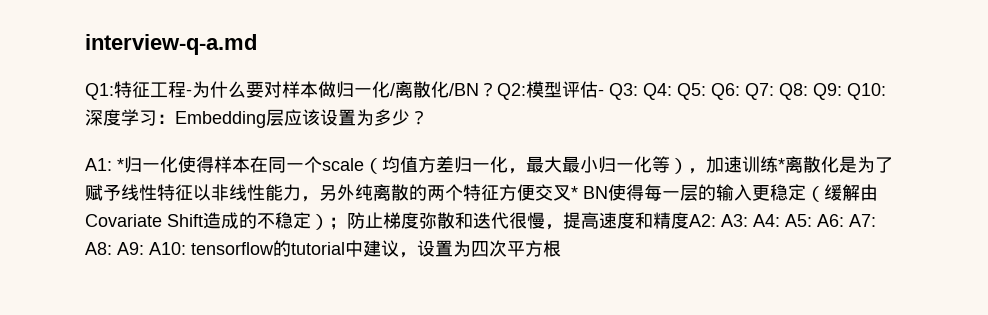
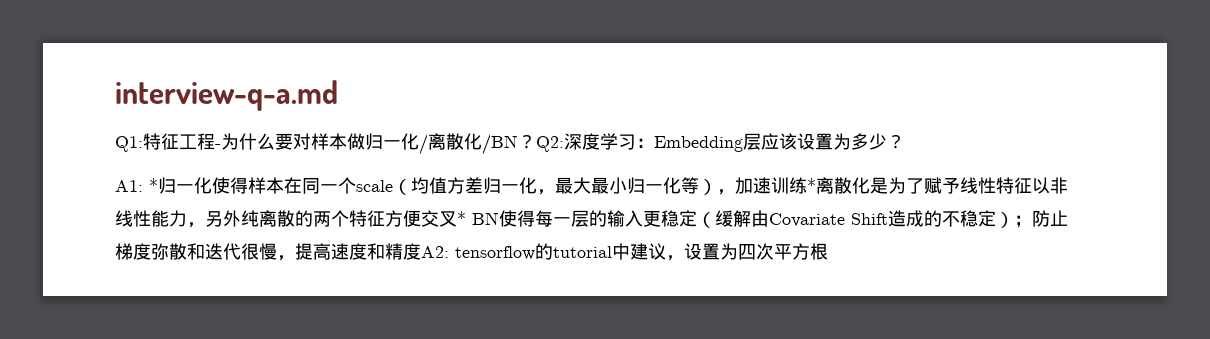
- Q2:模型评估- Q3: Q4: Q5: Q6: Q7: Q8: Q9: Q10:深度学习：Embedding层应该设置为多少？
+ Q2:深度学习：Embedding层应该设置为多少？
- A3: A4: A5: A6: A7: A8: A9: A10:

